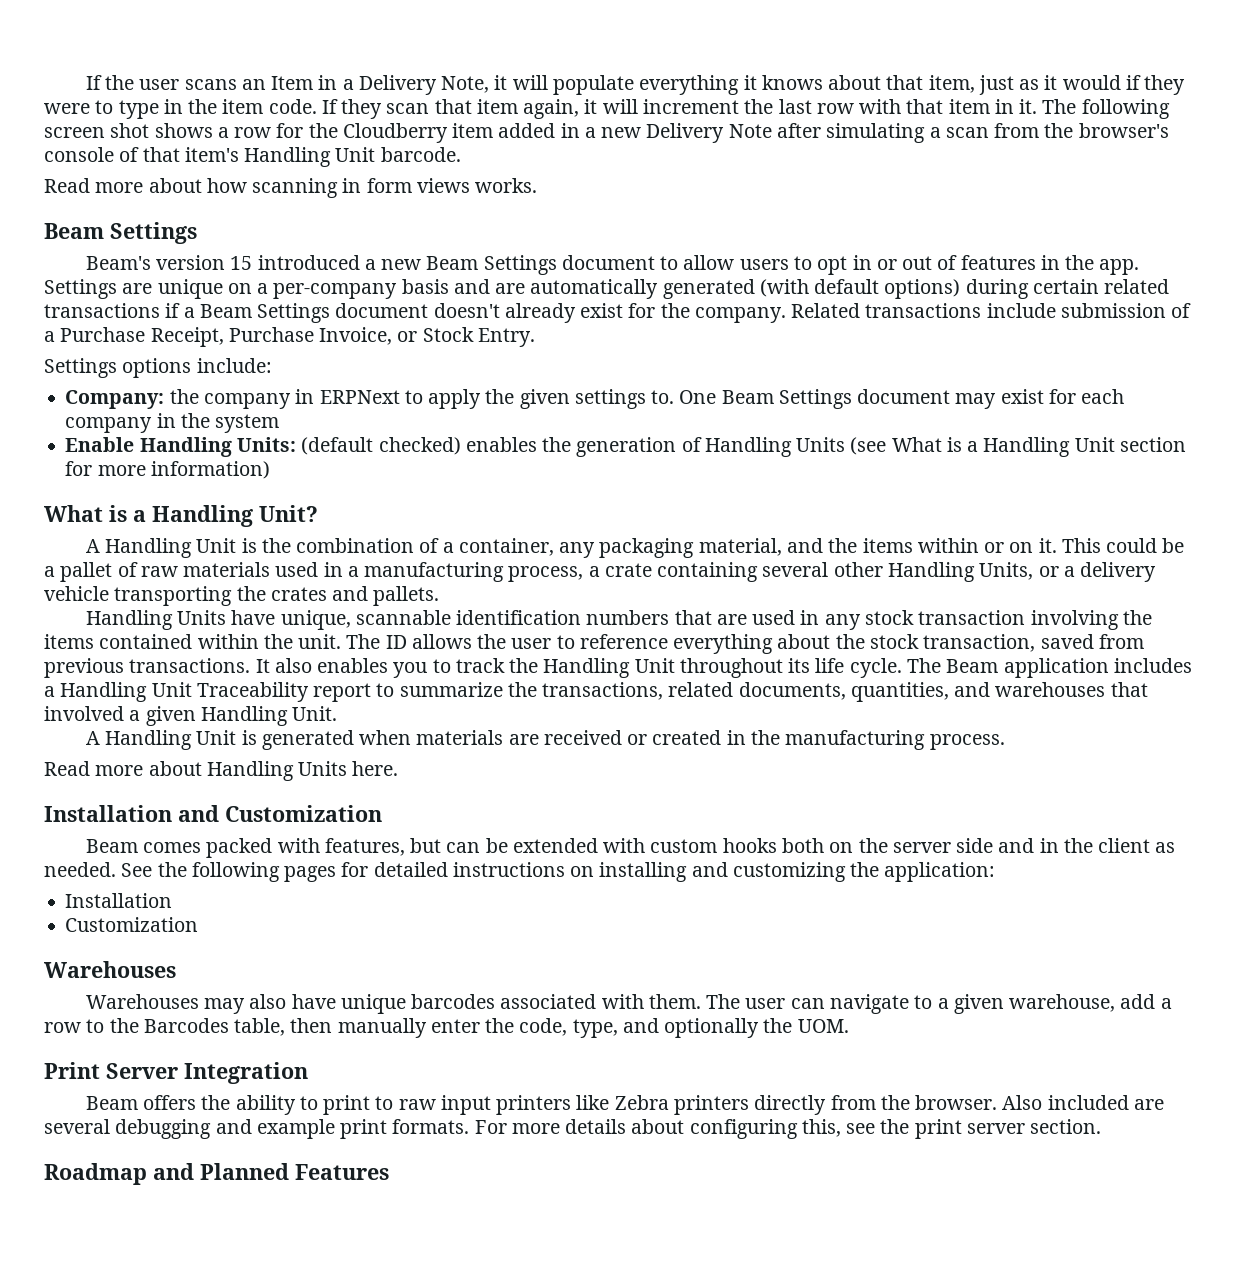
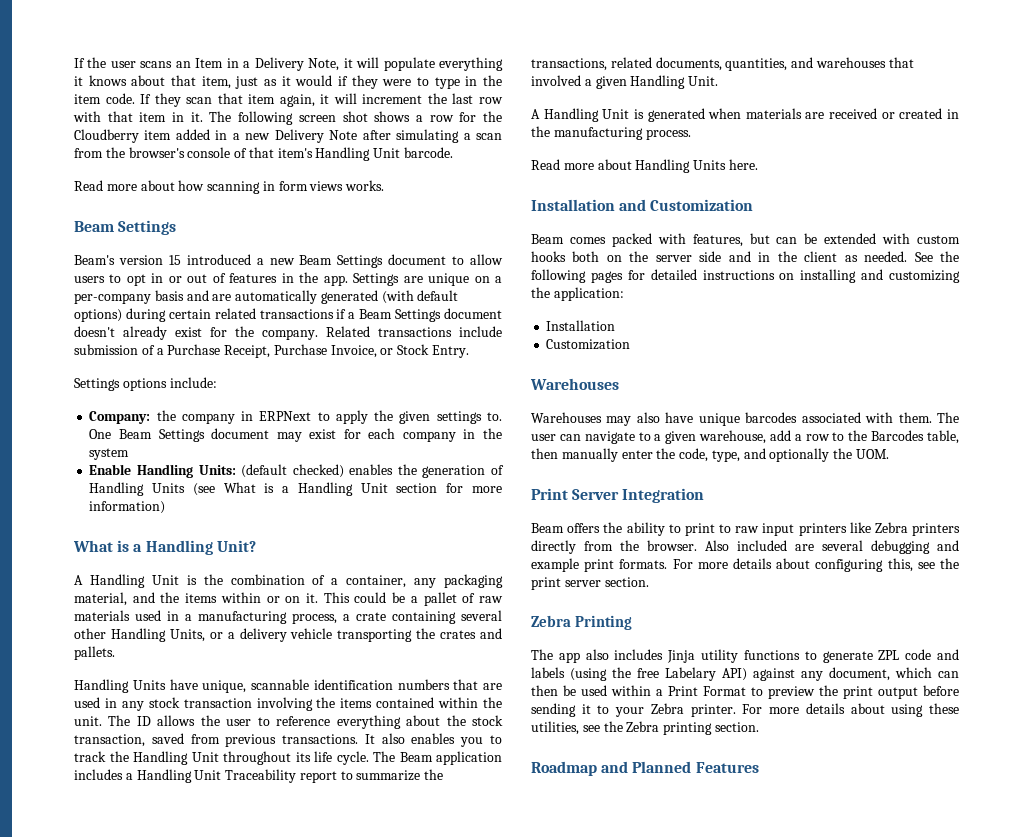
+ Zebra Printing
+ The app also includes Jinja utility functions to generate ZPL code and labels (using the free Labelary API) against any document, which can then be used within a Print Format to preview the print output before sending it to your Zebra printer. For more details about using these utilities, see the Zebra printing section.

